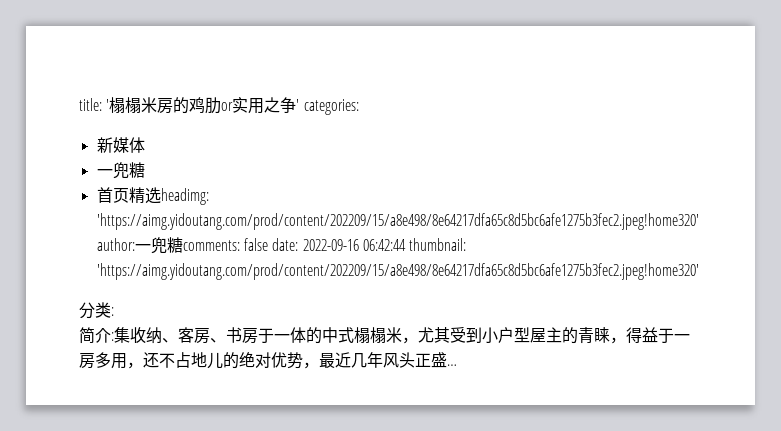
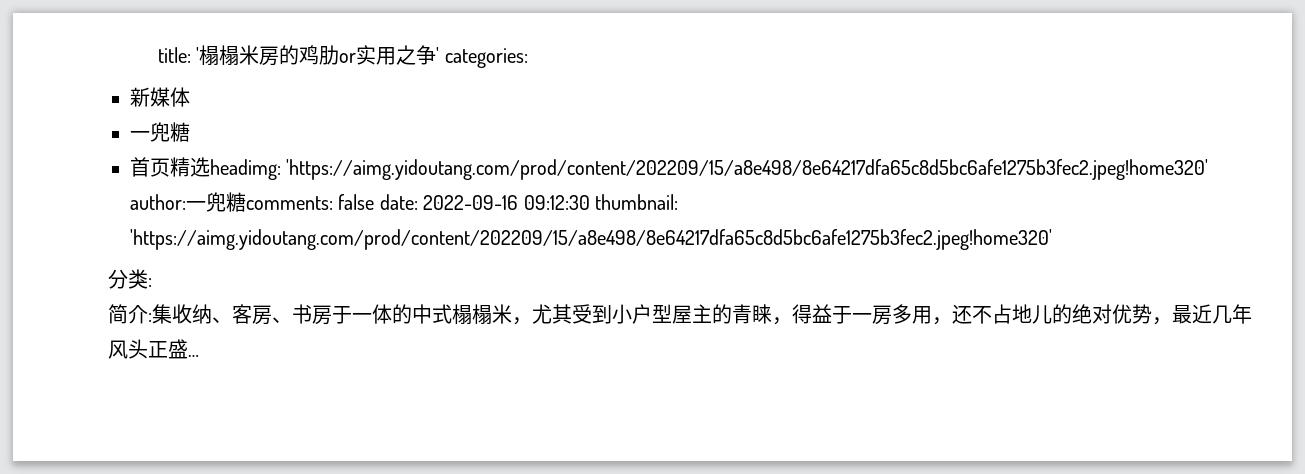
- 首页精选headimg: 'https://aimg.yidoutang.com/prod/content/202209/15/a8e498/8e64217dfa65c8d5bc6afe1275b3fec2.jpeg!home320' author:一兜糖comments: false date: 2022-09-16 06:42:44 thumbnail: 'https://aimg.yidoutang.com/prod/content/202209/15/a8e498/8e64217dfa65c8d5bc6afe1275b3fec2.jpeg!home320'
+ 首页精选headimg: 'https://aimg.yidoutang.com/prod/content/202209/15/a8e498/8e64217dfa65c8d5bc6afe1275b3fec2.jpeg!home320' author:一兜糖comments: false date: 2022-09-16 09:12:30 thumbnail: 'https://aimg.yidoutang.com/prod/content/202209/15/a8e498/8e64217dfa65c8d5bc6afe1275b3fec2.jpeg!home320'

